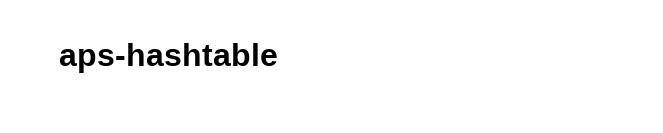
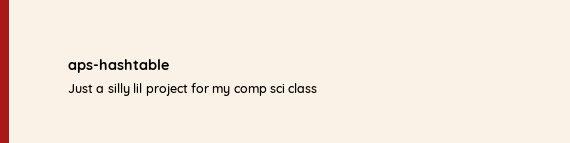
+ Just a silly lil project for my comp sci class

